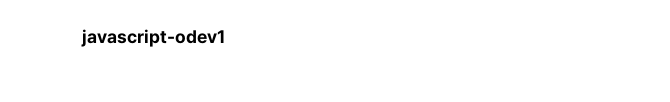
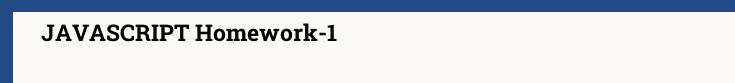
- javascript-odev1
+ JAVASCRIPT Homework-1

